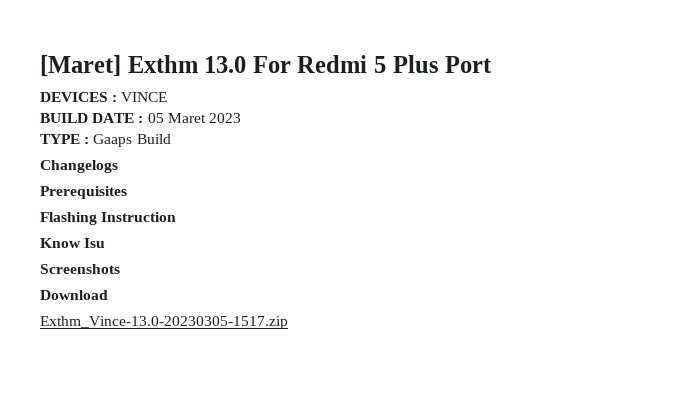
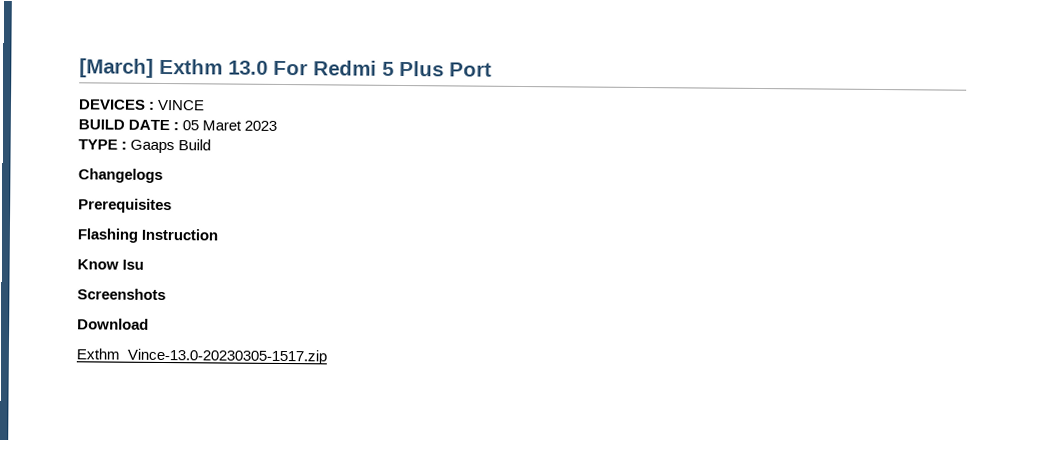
- [Maret] Exthm 13.0 For Redmi 5 Plus Port
+ [March] Exthm 13.0 For Redmi 5 Plus Port

